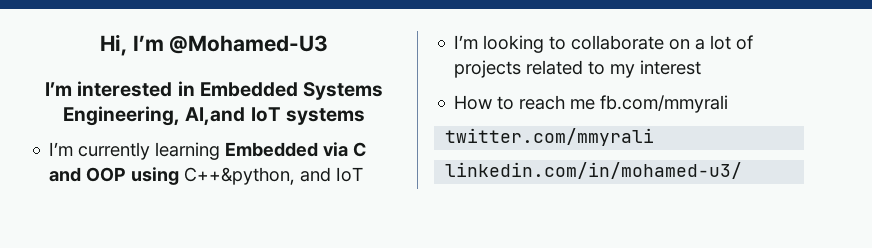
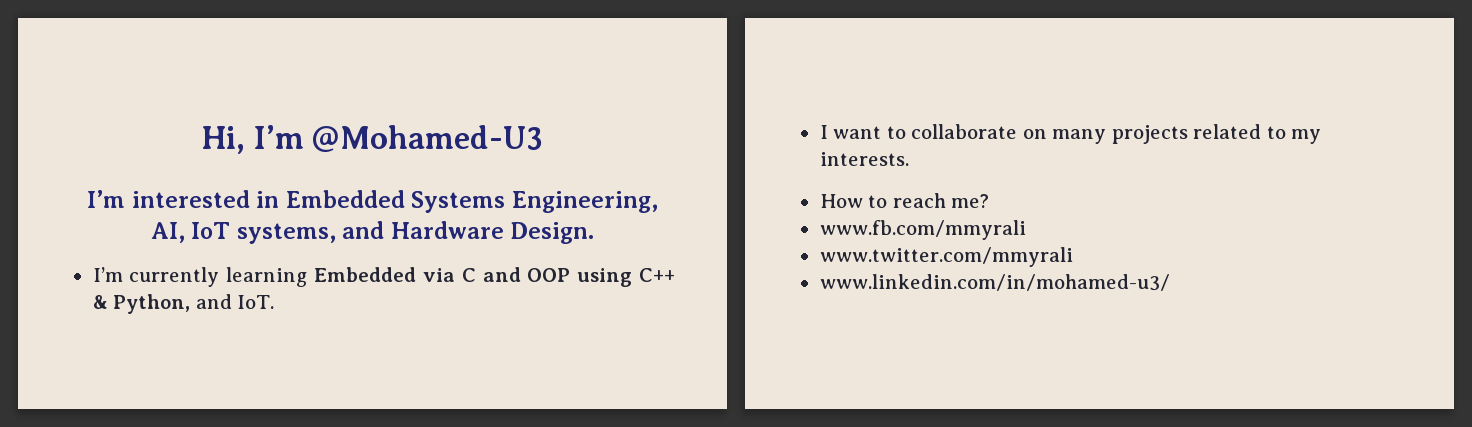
- I’m interested in Embedded Systems Engineering, AI,and IoT systems
+ I’m interested in Embedded Systems Engineering, AI, IoT systems, and Hardware Design.
- I’m currently learning Embedded via C and OOP using C++&python, and IoT
- I’m looking to collaborate on a lot of projects related to my interest
+ I’m currently learning Embedded via C and OOP using C++ & Python, and IoT.
+ I want to collaborate on many projects related to my interests.
- How to reach me fb.com/mmyrali
- twitter.com/mmyrali
- linkedin.com/in/mohamed-u3/
+ How to reach me?
+ www.fb.com/mmyrali
+ www.twitter.com/mmyrali
+ www.linkedin.com/in/mohamed-u3/

